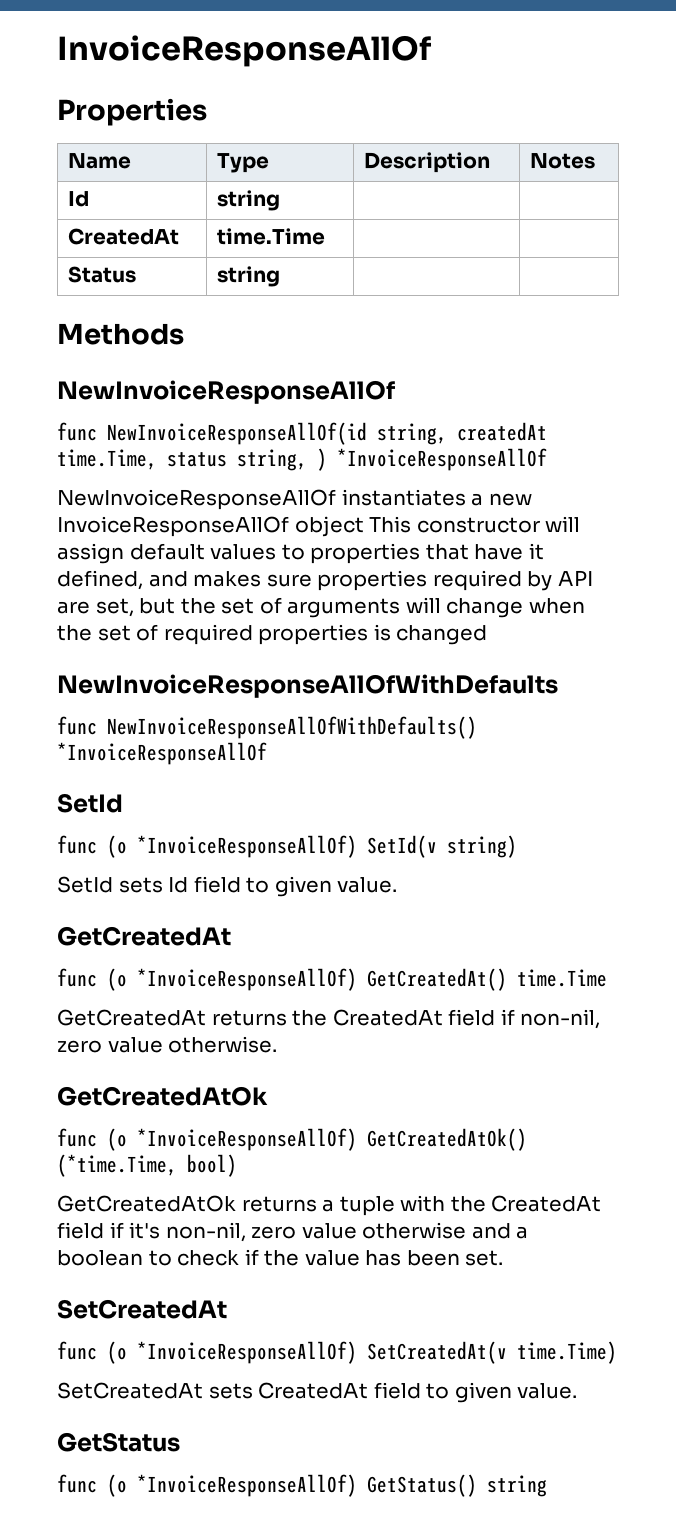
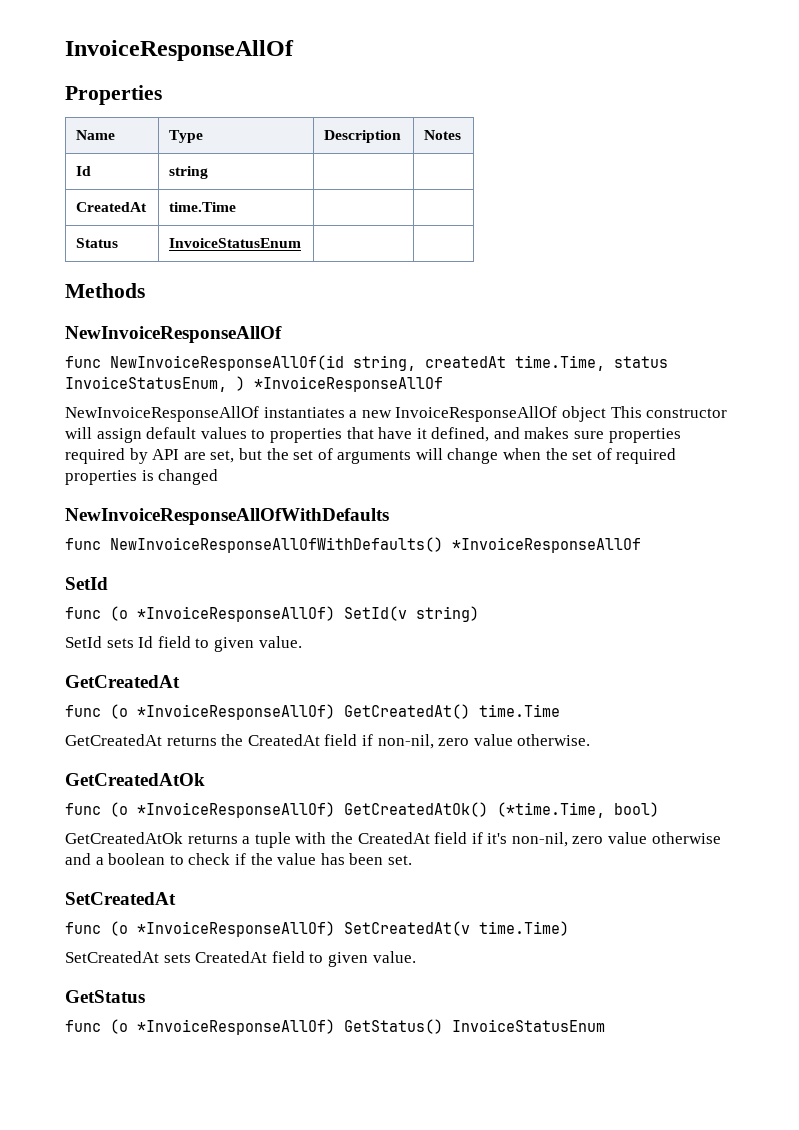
- Status | string | |
+ Status | InvoiceStatusEnum | |
- func NewInvoiceResponseAllOf(id string, createdAt time.Time, status string, ) *InvoiceResponseAllOf
+ func NewInvoiceResponseAllOf(id string, createdAt time.Time, status InvoiceStatusEnum, ) *InvoiceResponseAllOf
- func (o *InvoiceResponseAllOf) GetStatus() string
+ func (o *InvoiceResponseAllOf) GetStatus() InvoiceStatusEnum

